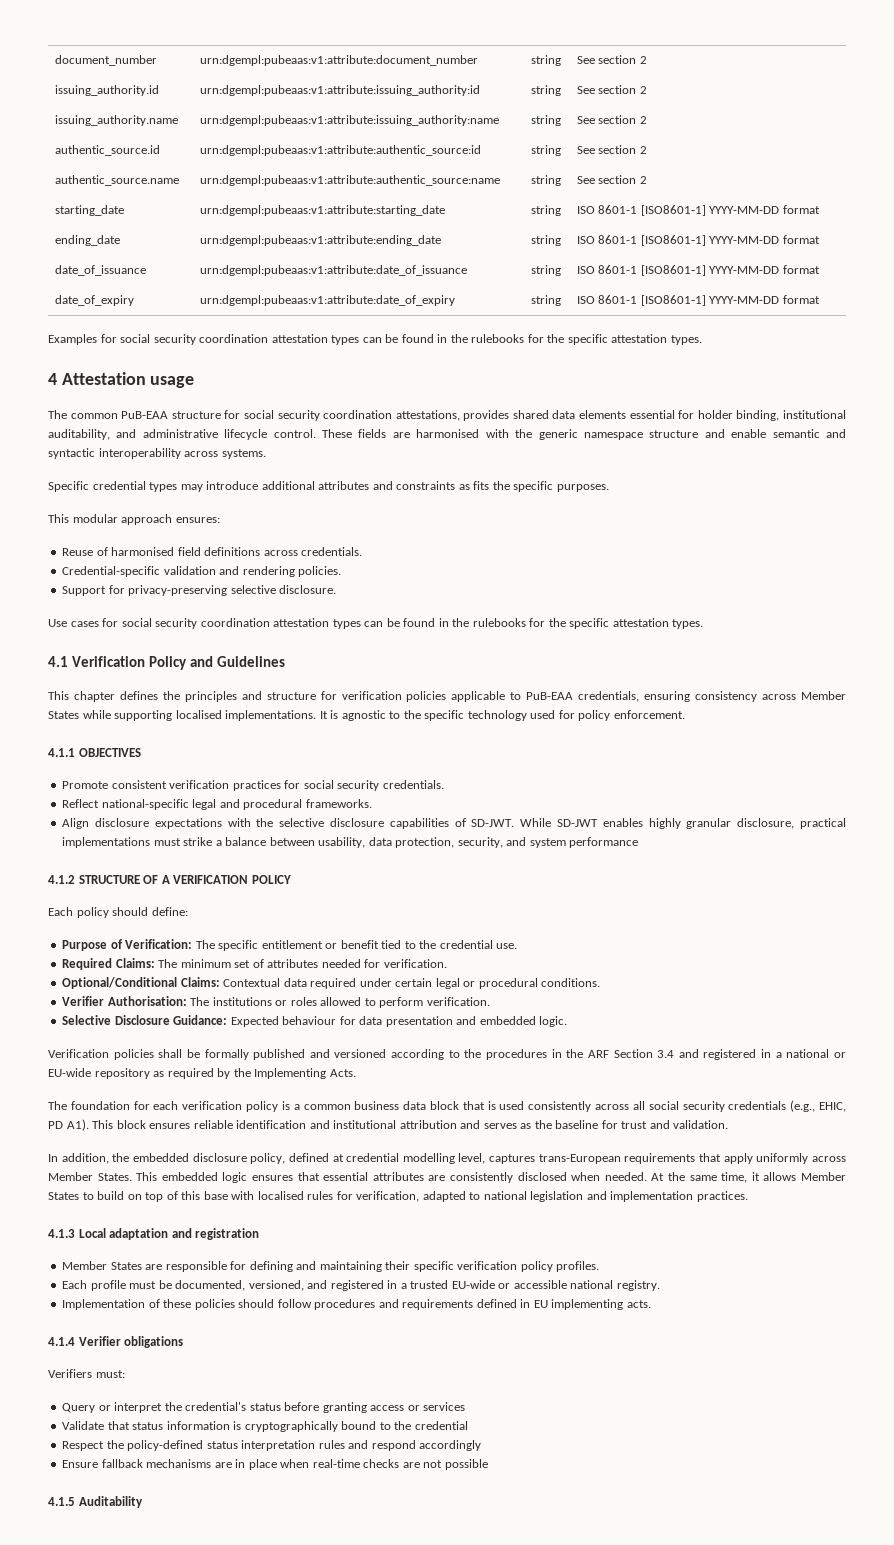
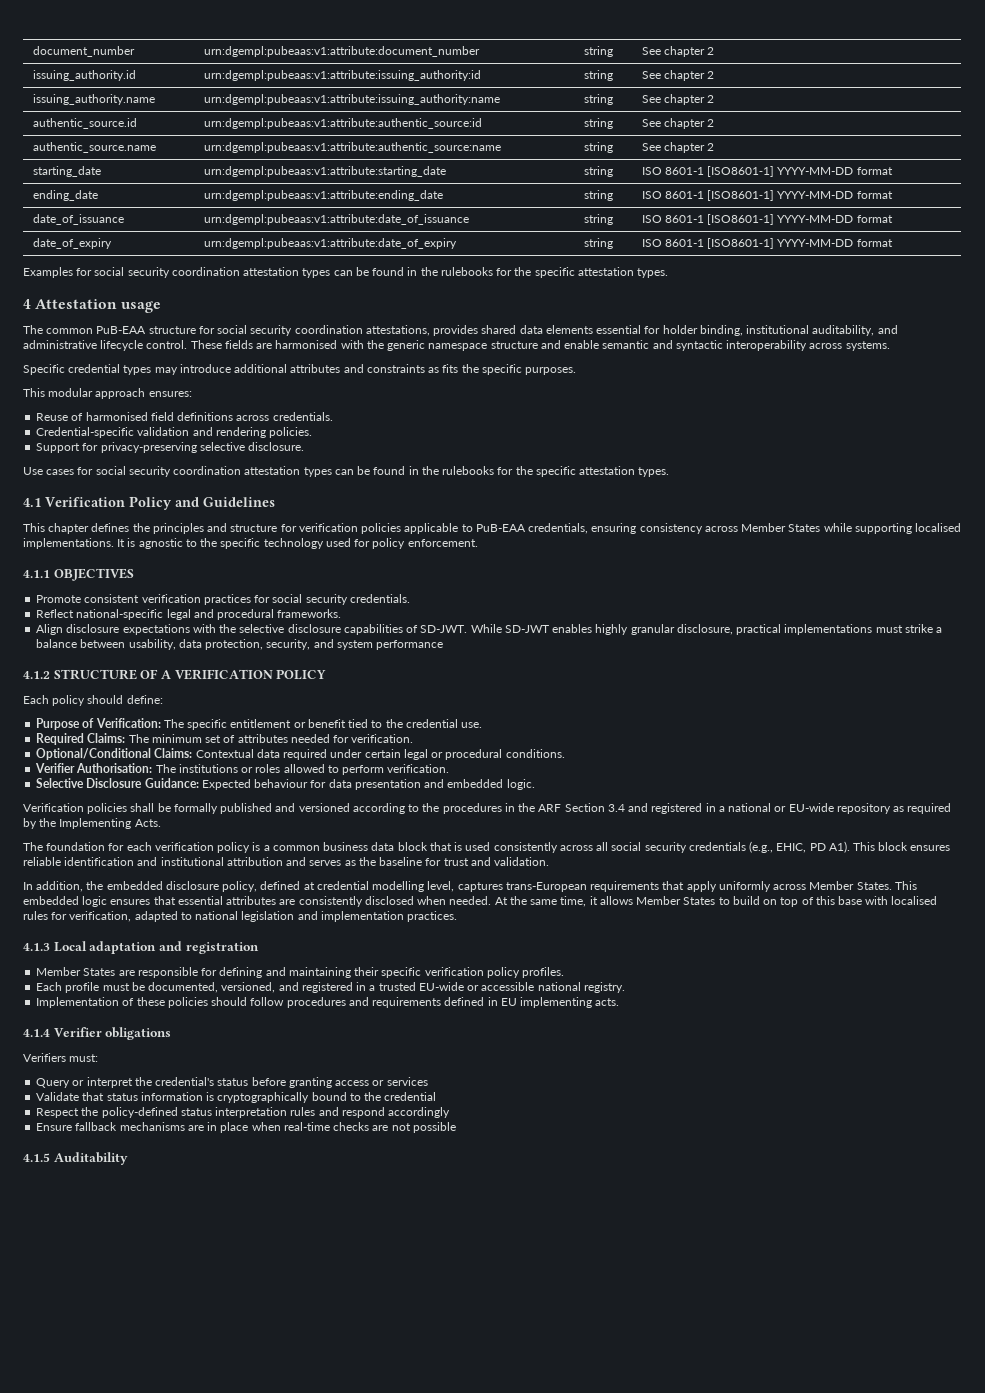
- document_number | urn:dgempl:pubeaas:v1:attribute:document_number | string | See section 2
+ document_number | urn:dgempl:pubeaas:v1:attribute:document_number | string | See chapter 2
- issuing_authority.id | urn:dgempl:pubeaas:v1:attribute:issuing_authority:id | string | See section 2
+ issuing_authority.id | urn:dgempl:pubeaas:v1:attribute:issuing_authority:id | string | See chapter 2
- issuing_authority.name | urn:dgempl:pubeaas:v1:attribute:issuing_authority:name | string | See section 2
+ issuing_authority.name | urn:dgempl:pubeaas:v1:attribute:issuing_authority:name | string | See chapter 2
- authentic_source.id | urn:dgempl:pubeaas:v1:attribute:authentic_source:id | string | See section 2
+ authentic_source.id | urn:dgempl:pubeaas:v1:attribute:authentic_source:id | string | See chapter 2
- authentic_source.name | urn:dgempl:pubeaas:v1:attribute:authentic_source:name | string | See section 2
+ authentic_source.name | urn:dgempl:pubeaas:v1:attribute:authentic_source:name | string | See chapter 2

